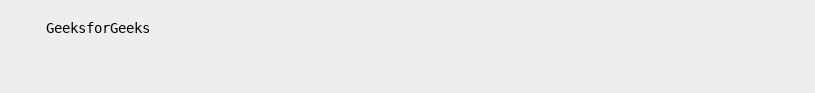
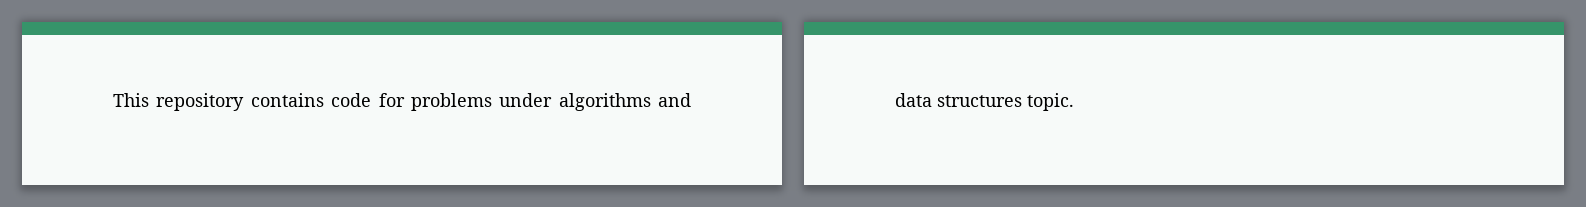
- GeeksforGeeks
+ This repository contains code for problems under algorithms and data structures topic.

